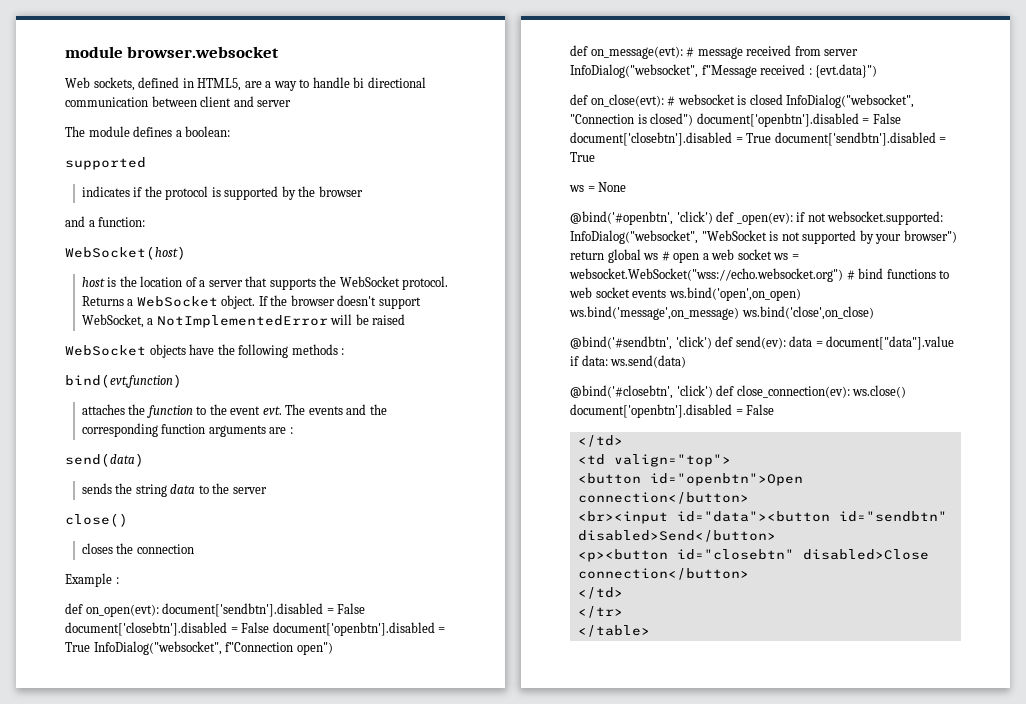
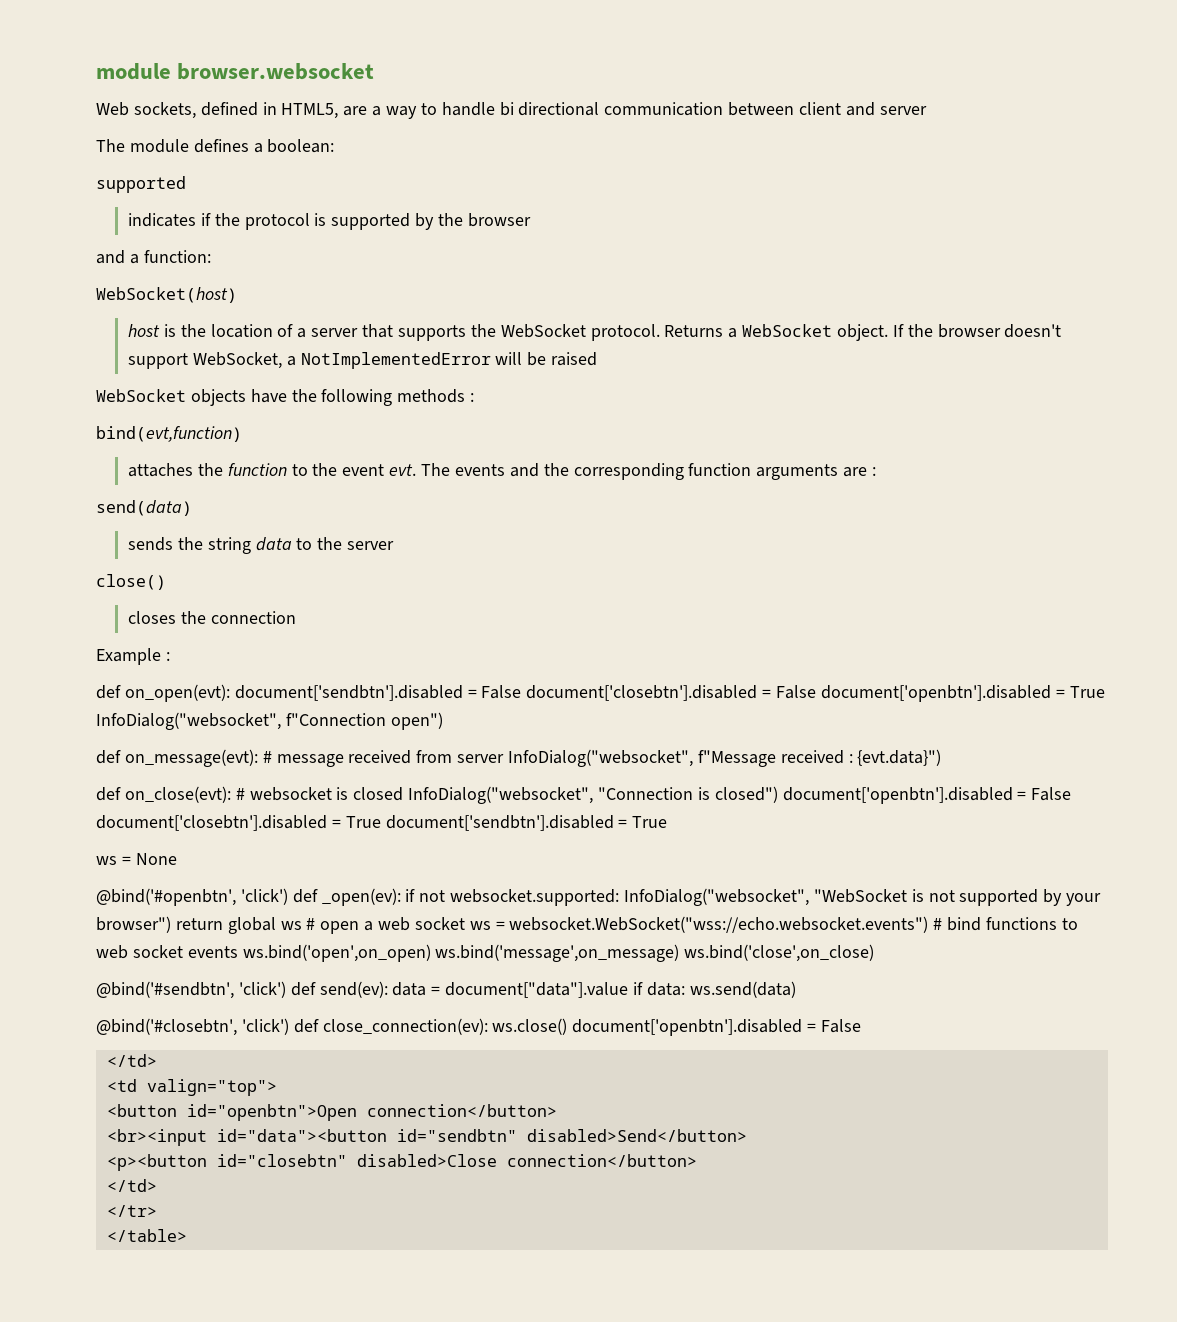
- @bind('#openbtn', 'click') def _open(ev): if not websocket.supported: InfoDialog("websocket", "WebSocket is not supported by your browser") return global ws # open a web socket ws = websocket.WebSocket("wss://echo.websocket.org") # bind functions to web socket events ws.bind('open',on_open) ws.bind('message',on_message) ws.bind('close',on_close)
+ @bind('#openbtn', 'click') def _open(ev): if not websocket.supported: InfoDialog("websocket", "WebSocket is not supported by your browser") return global ws # open a web socket ws = websocket.WebSocket("wss://echo.websocket.events") # bind functions to web socket events ws.bind('open',on_open) ws.bind('message',on_message) ws.bind('close',on_close)

